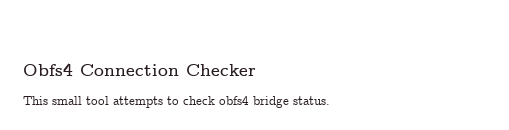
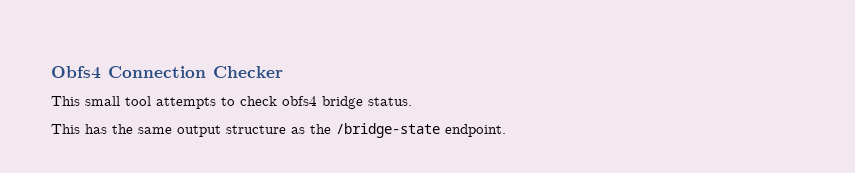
+ This has the same output structure as the /bridge-state endpoint.

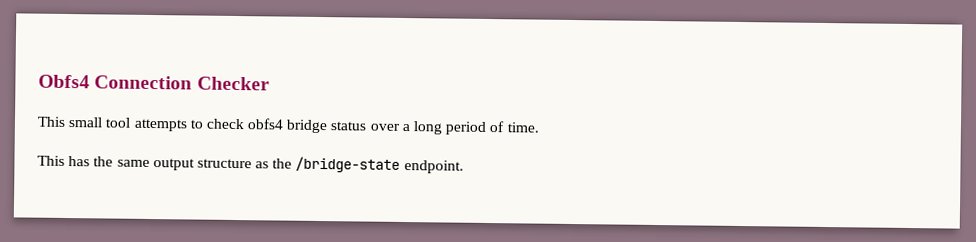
- This small tool attempts to check obfs4 bridge status.
+ This small tool attempts to check obfs4 bridge status over a long period of time.

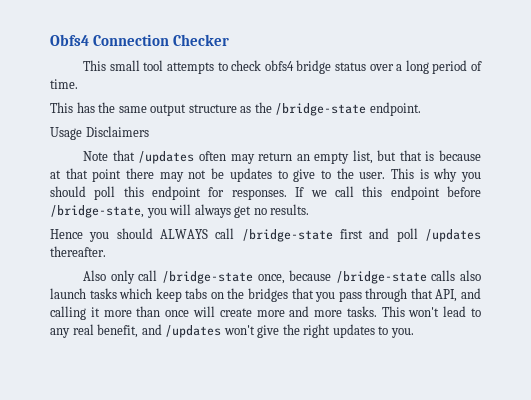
+ Usage Disclaimers
+ Note that /updates often may return an empty list, but that is because at that point there may not be updates to give to the user. This is why you should poll this endpoint for responses. If we call this endpoint before /bridge-state, you will always get no results.
+ Hence you should ALWAYS call /bridge-state first and poll /updates thereafter.
+ Also only call /bridge-state once, because /bridge-state calls also launch tasks which keep tabs on the bridges that you pass through that API, and calling it more than once will create more and more tasks. This won't lead to any real benefit, and /updates won't give the right updates to you.

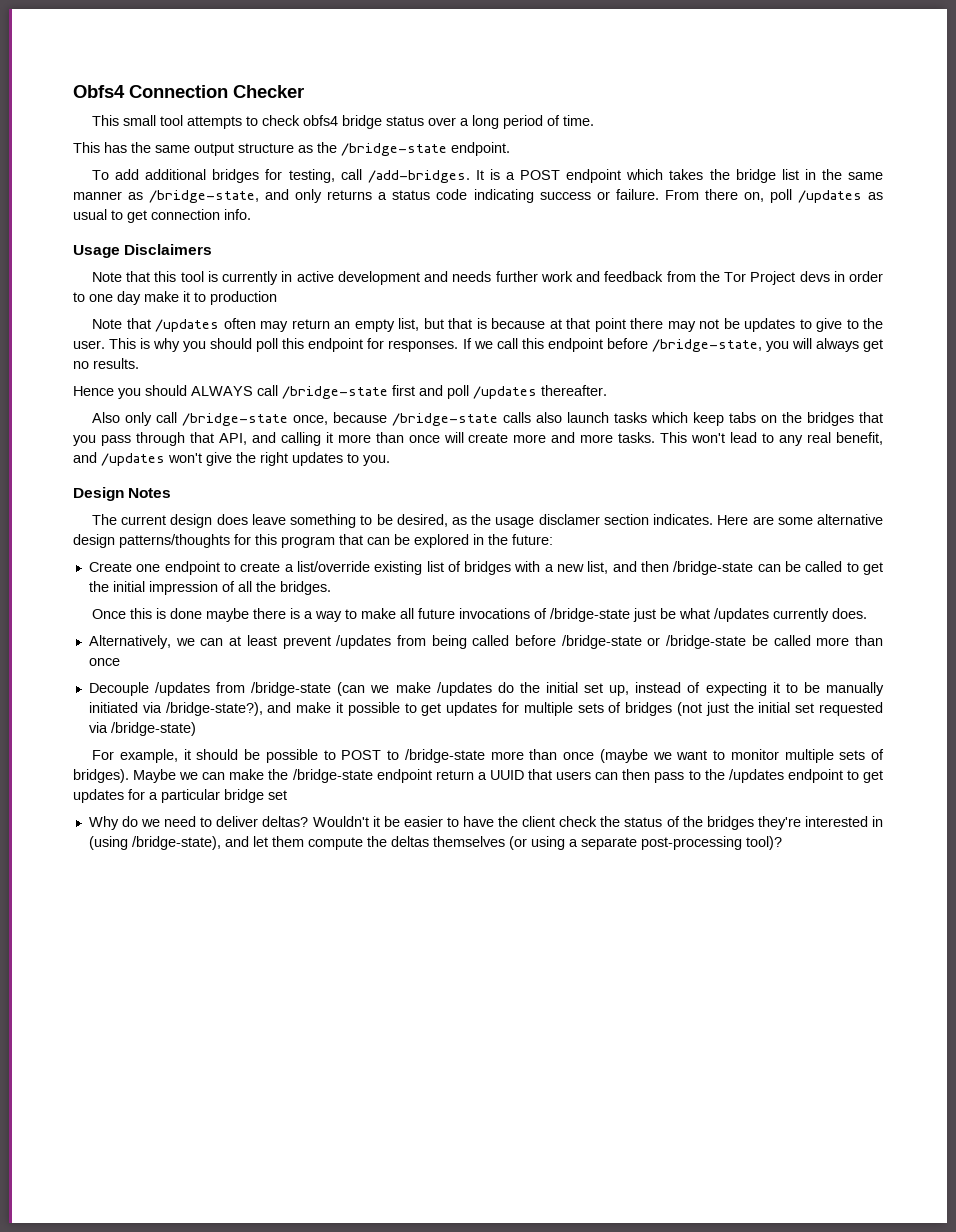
+ To add additional bridges for testing, call /add-bridges. It is a POST endpoint which takes the bridge list in the same manner as /bridge-state, and only returns a status code indicating success or failure. From there on, poll /updates as usual to get connection info.
  Usage Disclaimers
+ Note that this tool is currently in active development and needs further work and feedback from the Tor Project devs in order to one day make it to production
+ Design Notes
+ The current design does leave something to be desired, as the usage disclamer section indicates. Here are some alternative design patterns/thoughts for this program that can be explored in the future:
+ Create one endpoint to create a list/override existing list of bridges with a new list, and then /bridge-state can be called to get the initial impression of all the bridges.
+ Once this is done maybe there is a way to make all future invocations of /bridge-state just be what /updates currently does.
+ Alternatively, we can at least prevent /updates from being called before /bridge-state or /bridge-state be called more than once
+ Decouple /updates from /bridge-state (can we make /updates do the initial set up, instead of expecting it to be manually initiated via /bridge-state?), and make it possible to get updates for multiple sets of bridges (not just the initial set requested via /bridge-state)
+ For example, it should be possible to POST to /bridge-state more than once (maybe we want to monitor multiple sets of bridges). Maybe we can make the /bridge-state endpoint return a UUID that users can then pass to the /updates endpoint to get updates for a particular bridge set
+ Why do we need to deliver deltas? Wouldn't it be easier to have the client check the status of the bridges they're interested in (using /bridge-state), and let them compute the deltas themselves (or using a separate post-processing tool)?

